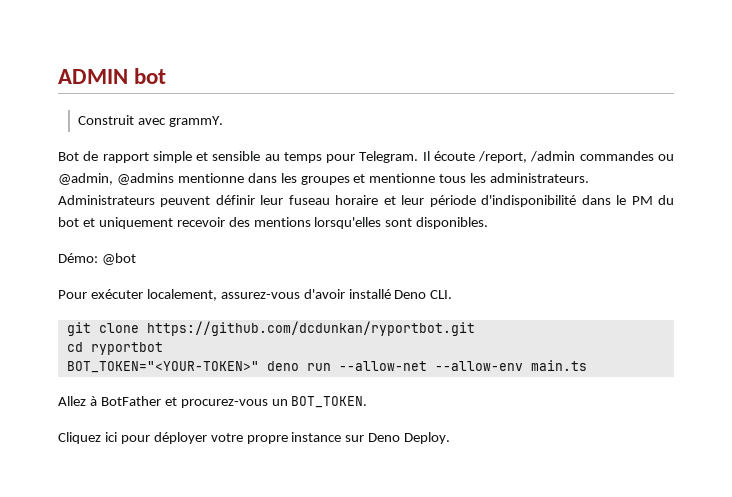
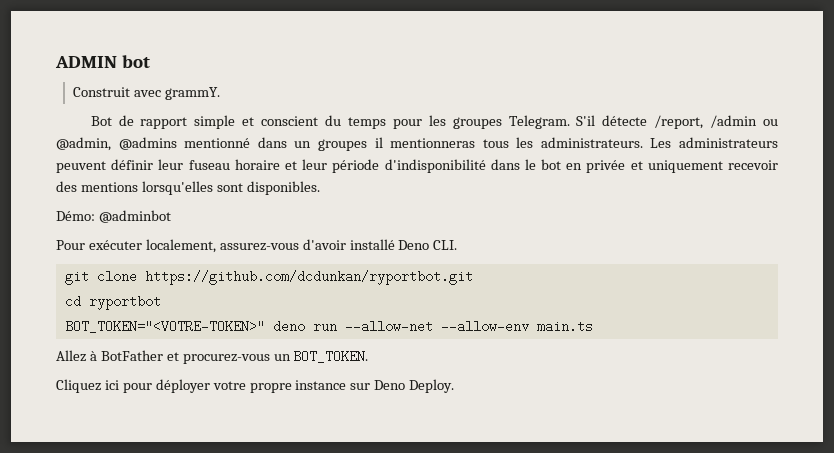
- Bot de rapport simple et sensible au temps pour Telegram. Il écoute /report, /admin commandes ou @admin, @admins mentionne dans les groupes et mentionne tous les administrateurs.
+ Bot de rapport simple et conscient du temps pour les groupes Telegram. S'il détecte /report, /admin ou @admin, @admins mentionné dans un groupes il mentionneras tous les administrateurs.
- Administrateurs peuvent définir leur fuseau horaire et leur période d'indisponibilité dans le PM du bot et uniquement recevoir des mentions lorsqu'elles sont disponibles.
+ Les administrateurs peuvent définir leur fuseau horaire et leur période d'indisponibilité dans le bot en privée et uniquement recevoir des mentions lorsqu'elles sont disponibles.
- Démo: @bot
+ Démo: @adminbot
- BOT_TOKEN="<YOUR-TOKEN>" deno run --allow-net --allow-env main.ts
+ BOT_TOKEN="<VOTRE-TOKEN>" deno run --allow-net --allow-env main.ts

